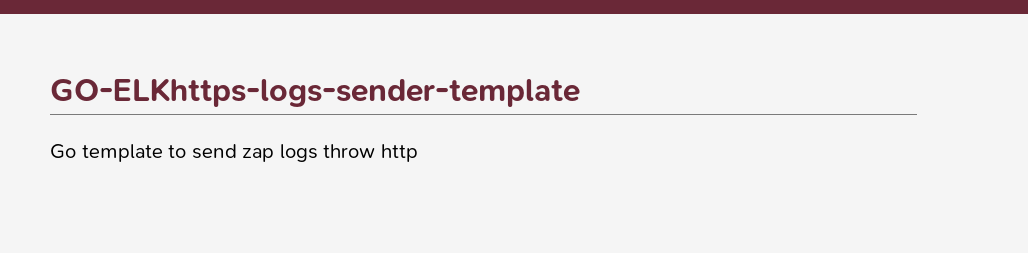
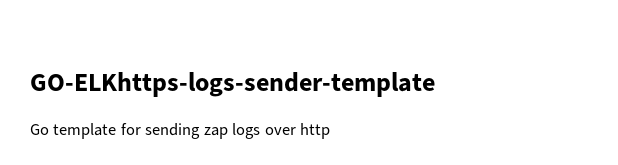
- Go template to send zap logs throw http
+ Go template for sending zap logs over http

